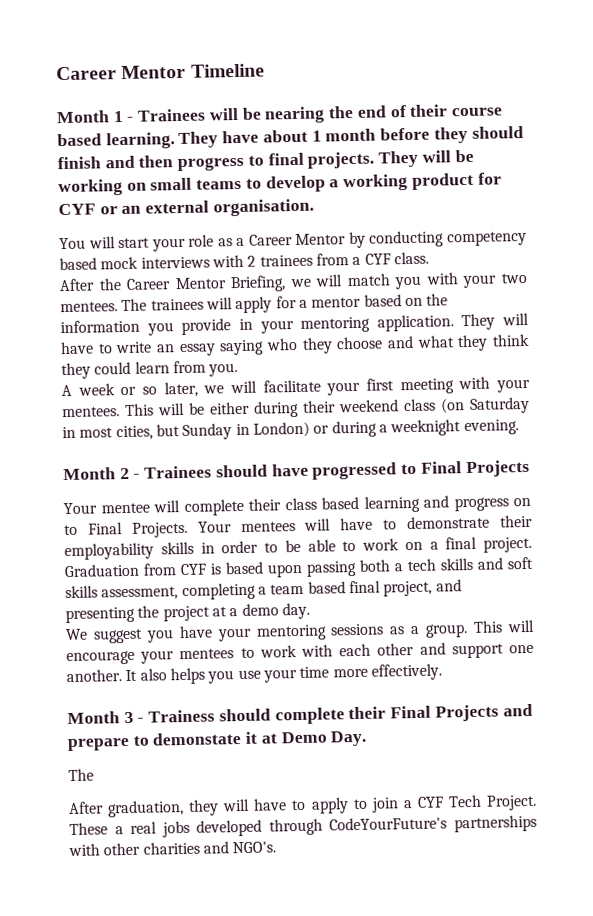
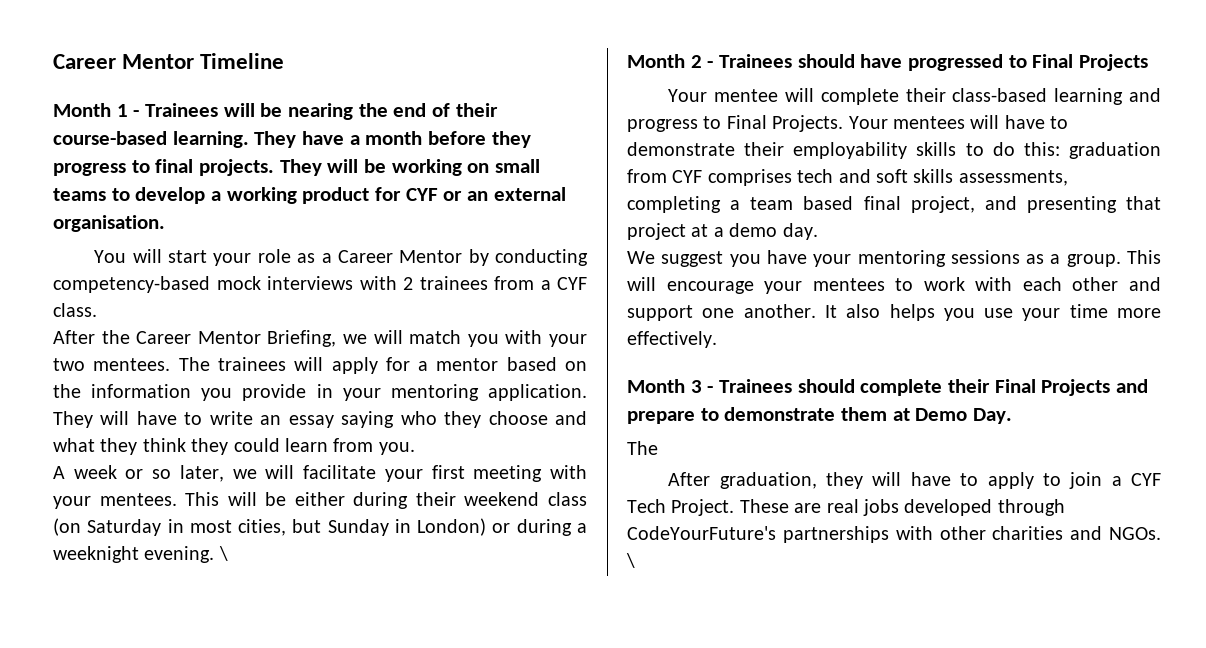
- Month 1 - Trainees will be nearing the end of their course based learning.
+ Month 1 - Trainees will be nearing the end of their course-based learning.
- They have about 1 month before they should finish and then progress to final projects.
+ They have a month before they progress to final projects.
- You will start your role as a Career Mentor by conducting competency based mock interviews with 2 trainees from a CYF class.
+ You will start your role as a Career Mentor by conducting competency-based mock interviews with 2 trainees from a CYF class.
- This will be either during their weekend class (on Saturday in most cities, but Sunday in London) or during a weeknight evening.
+ This will be either during their weekend class (on Saturday in most cities, but Sunday in London) or during a weeknight evening. \
- Your mentee will complete their class based learning and progress on to Final Projects.
+ Your mentee will complete their class-based learning and progress to Final Projects.
- Your mentees will have to demonstrate their employability skills in order to be able to work on a final project. Graduation from CYF is based upon passing both a tech skills and soft skills assessment, completing a team based final project, and presenting the project at a demo day.
+ Your mentees will have to demonstrate their employability skills to do this: graduation from CYF comprises tech and soft skills assessments, completing a team based final project, and presenting that project at a demo day.
- Month 3 - Trainess should complete their Final Projects and prepare to demonstate it at Demo Day.
+ Month 3 - Trainees should complete their Final Projects and prepare to demonstrate them at Demo Day.
- These a real jobs developed through CodeYourFuture's partnerships with other charities and NGO's.
+ These are real jobs developed through CodeYourFuture's partnerships with other charities and NGOs. \

